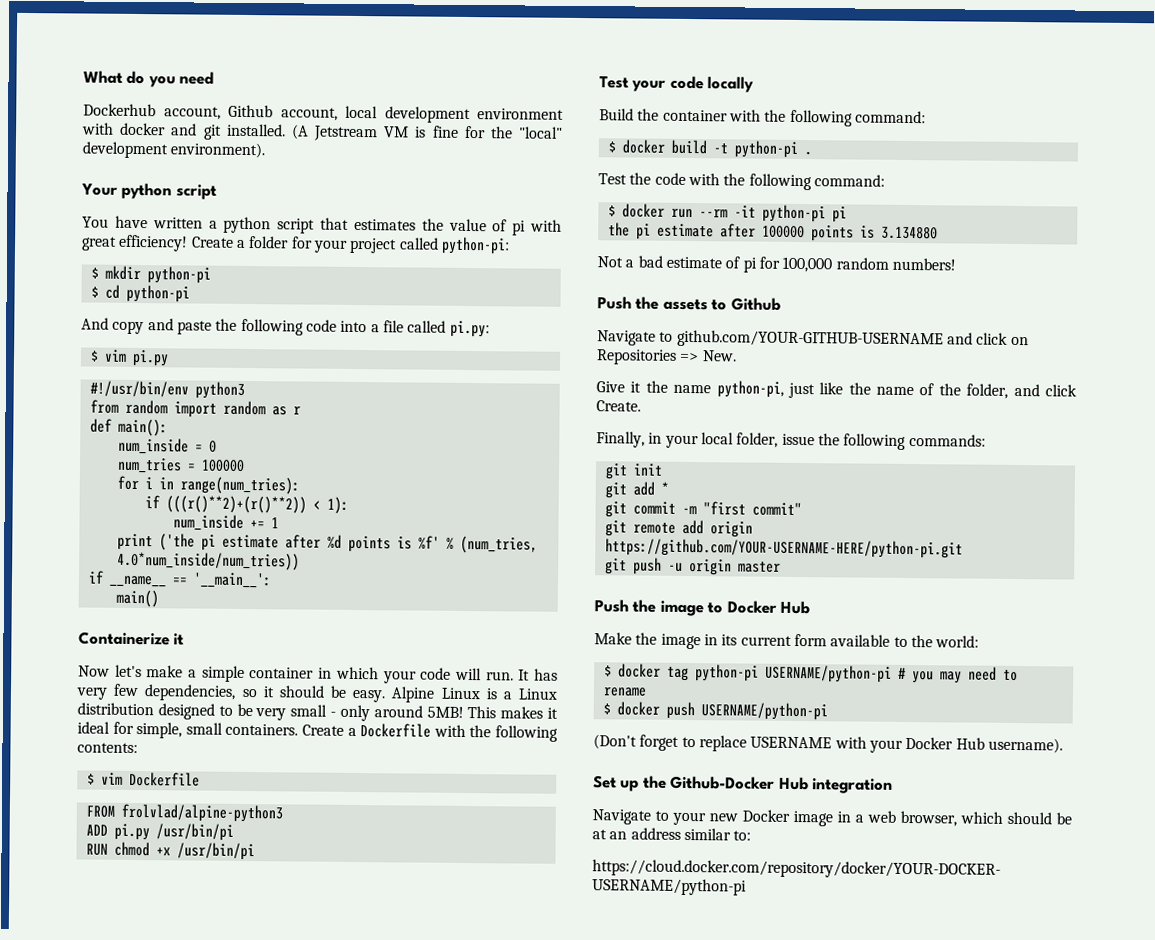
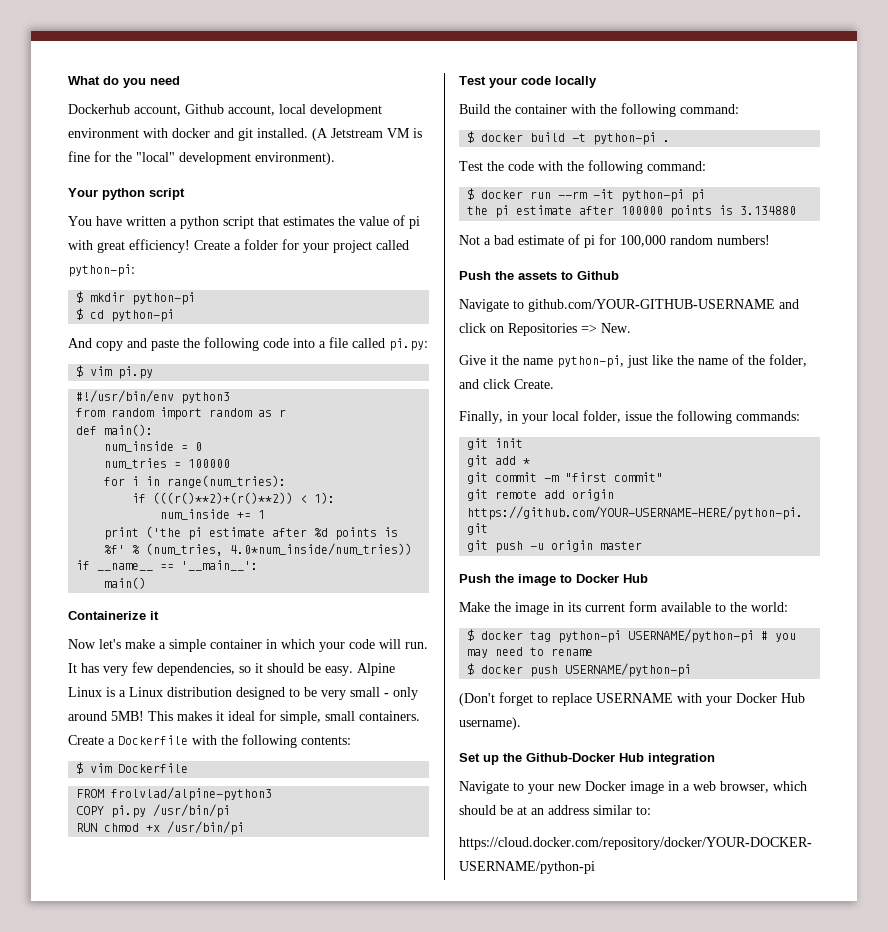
- ADD pi.py /usr/bin/pi
+ COPY pi.py /usr/bin/pi

